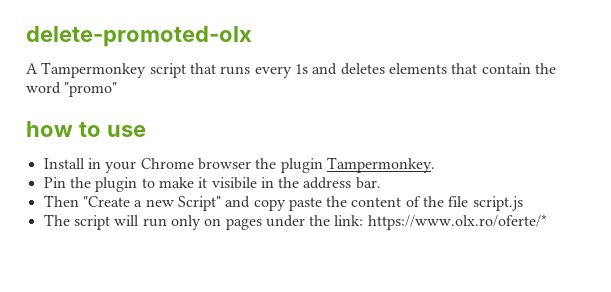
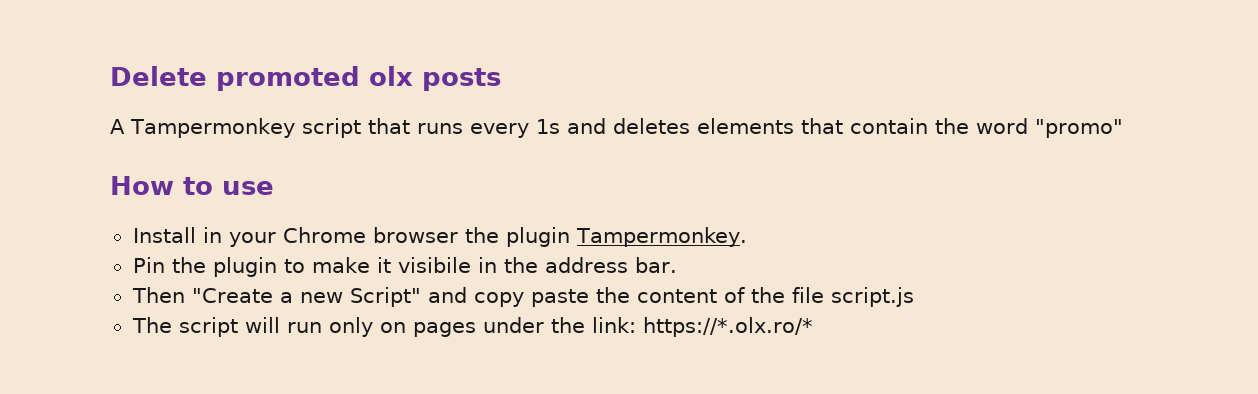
- delete-promoted-olx
+ Delete promoted olx posts
- how to use
+ How to use
- The script will run only on pages under the link: https://www.olx.ro/oferte/*
+ The script will run only on pages under the link: https://*.olx.ro/*

